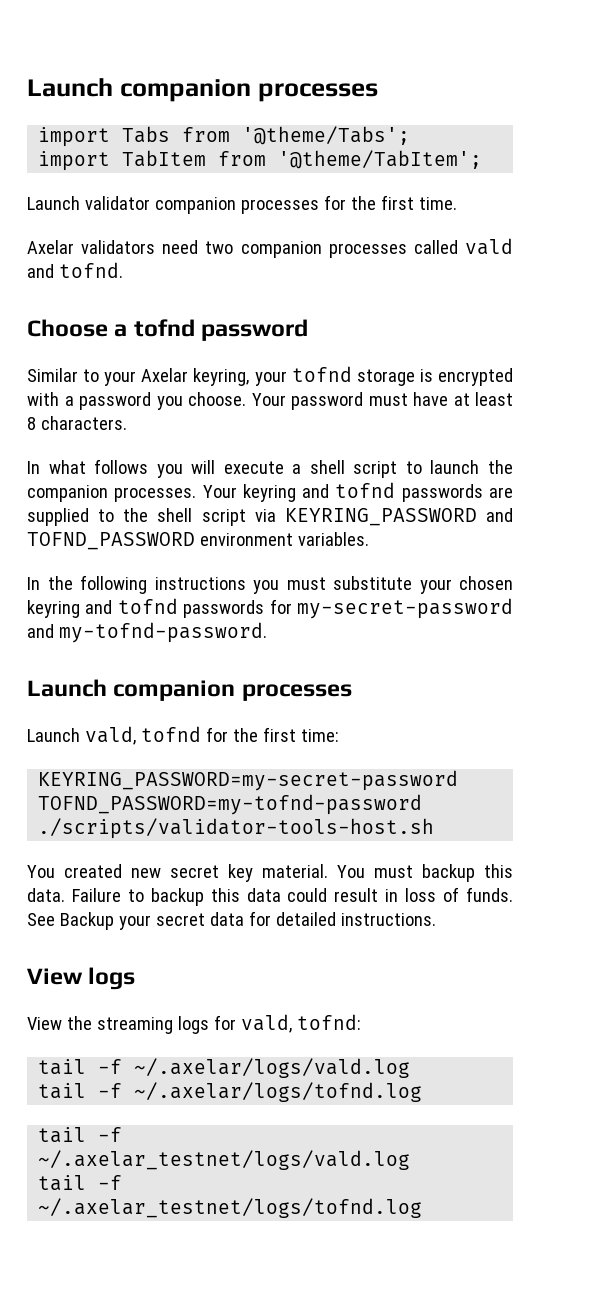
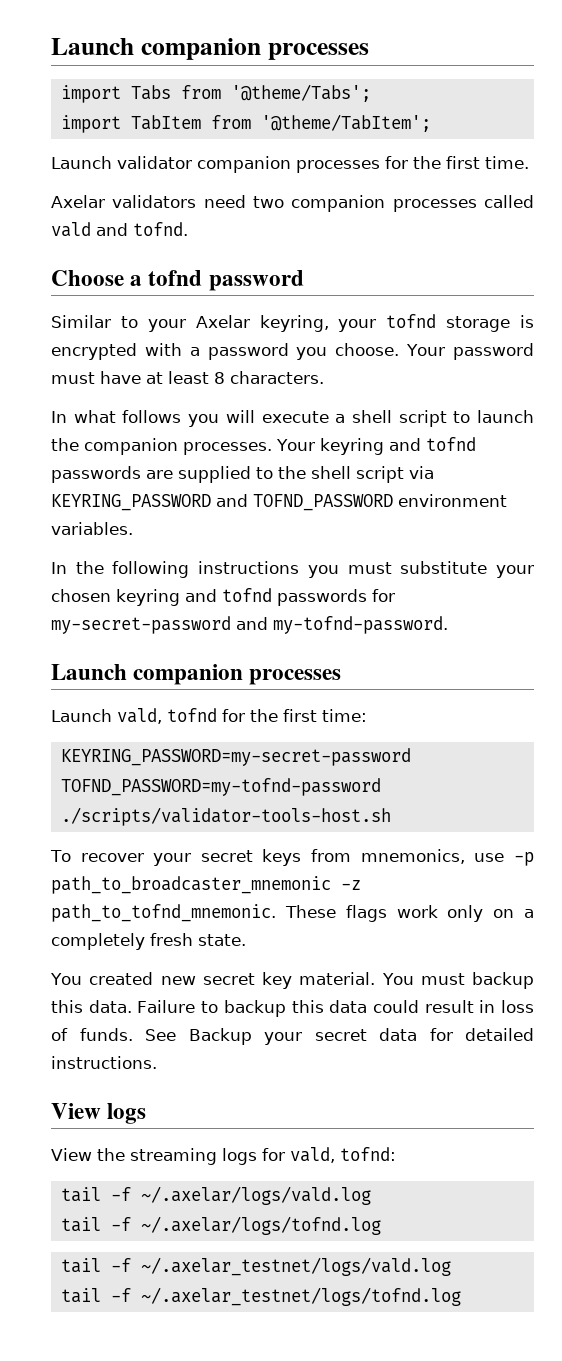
+ To recover your secret keys from mnemonics, use -p path_to_broadcaster_mnemonic -z path_to_tofnd_mnemonic. These flags work only on a completely fresh state.

